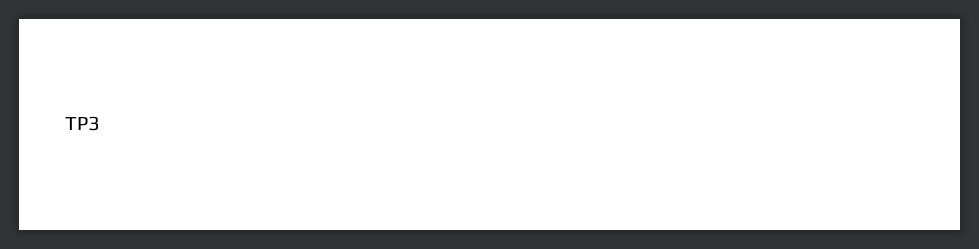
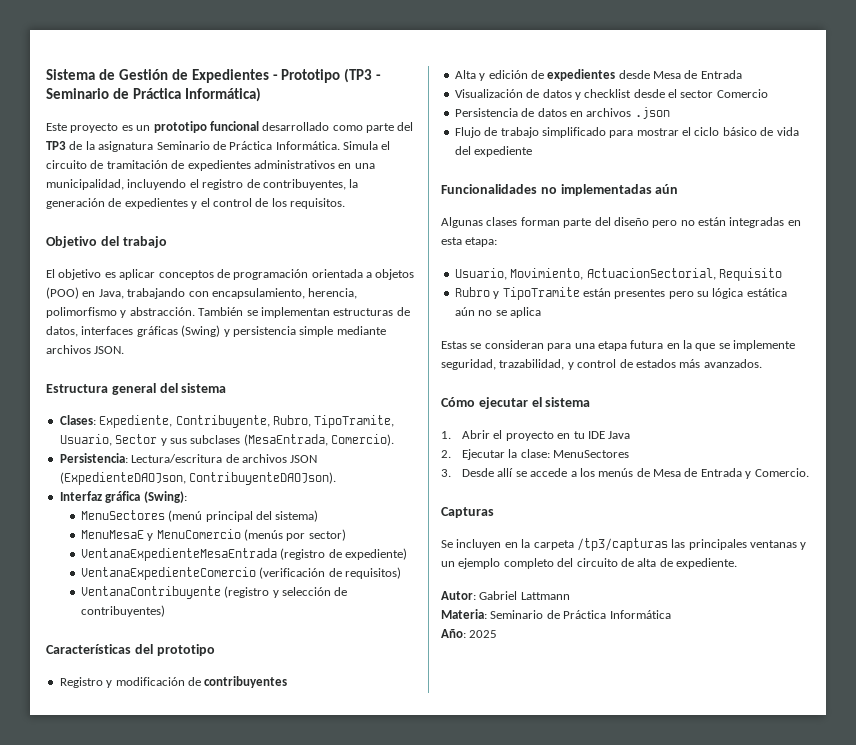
- TP3
+ Sistema de Gestión de Expedientes - Prototipo (TP3 - Seminario de Práctica Informática)
+ Este proyecto es un prototipo funcional desarrollado como parte del TP3 de la asignatura Seminario de Práctica Informática. Simula el circuito de tramitación de expedientes administrativos en una municipalidad, incluyendo el registro de contribuyentes, la generación de expedientes y el control de los requisitos.
+ Objetivo del trabajo
+ El objetivo es aplicar conceptos de programación orientada a objetos (POO) en Java, trabajando con encapsulamiento, herencia, polimorfismo y abstracción. También se implementan estructuras de datos, interfaces gráficas (Swing) y persistencia simple mediante archivos JSON.
+ Estructura general del sistema
+ Clases: Expediente, Contribuyente, Rubro, TipoTramite, Usuario, Sector y sus subclases (MesaEntrada, Comercio).
+ Persistencia: Lectura/escritura de archivos JSON (ExpedienteDAOJson, ContribuyenteDAOJson).
+ Interfaz gráfica (Swing):
+ MenuSectores (menú principal del sistema)
+ MenuMesaE y MenuComercio (menús por sector)
+ VentanaExpedienteMesaEntrada (registro de expediente)
+ VentanaExpedienteComercio (verificación de requisitos)
+ VentanaContribuyente (registro y selección de contribuyentes)
+ Características del prototipo
+ Registro y modificación de contribuyentes
+ Alta y edición de expedientes desde Mesa de Entrada
+ Visualización de datos y checklist desde el sector Comercio
+ Persistencia de datos en archivos .json
+ Flujo de trabajo simplificado para mostrar el ciclo básico de vida del expediente
+ Funcionalidades no implementadas aún
+ Algunas clases forman parte del diseño pero no están integradas en esta etapa:
+ Usuario, Movimiento, ActuacionSectorial, Requisito
+ Rubro y TipoTramite están presentes pero su lógica estática aún no se aplica
+ Estas se consideran para una etapa futura en la que se implemente seguridad, trazabilidad, y control de estados más avanzados.
+ Cómo ejecutar el sistema
+ 1. Abrir el proyecto en tu IDE Java
+ 2. Ejecutar la clase: MenuSectores
+ 3. Desde allí se accede a los menús de Mesa de Entrada y Comercio.
+ Capturas
+ Se incluyen en la carpeta /tp3/capturas las principales ventanas y un ejemplo completo del circuito de alta de expediente.
+ Autor: Gabriel Lattmann
+ Materia: Seminario de Práctica Informática
+ Año: 2025

